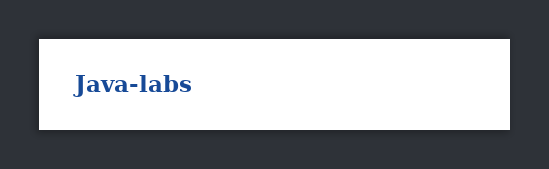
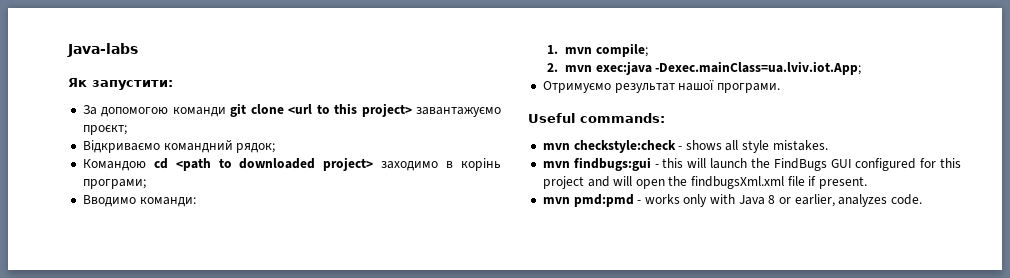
+ Як запустити:
+ За допомогою команди git clone <url to this project> завантажуємо проєкт;
+ Відкриваємо командний рядок;
+ Командою cd <path to downloaded project> заходимо в корінь програми;
+ Вводимо команди:
+ 1. mvn compile;
+ 2. mvn exec:java -Dexec.mainClass=ua.lviv.iot.App;
+ Отримуємо результат нашої програми.
+ Useful commands:
+ mvn checkstyle:check - shows all style mistakes.
+ mvn findbugs:gui - this will launch the FindBugs GUI configured for this project and will open the findbugsXml.xml file if present.
+ mvn pmd:pmd - works only with Java 8 or earlier, analyzes code.

